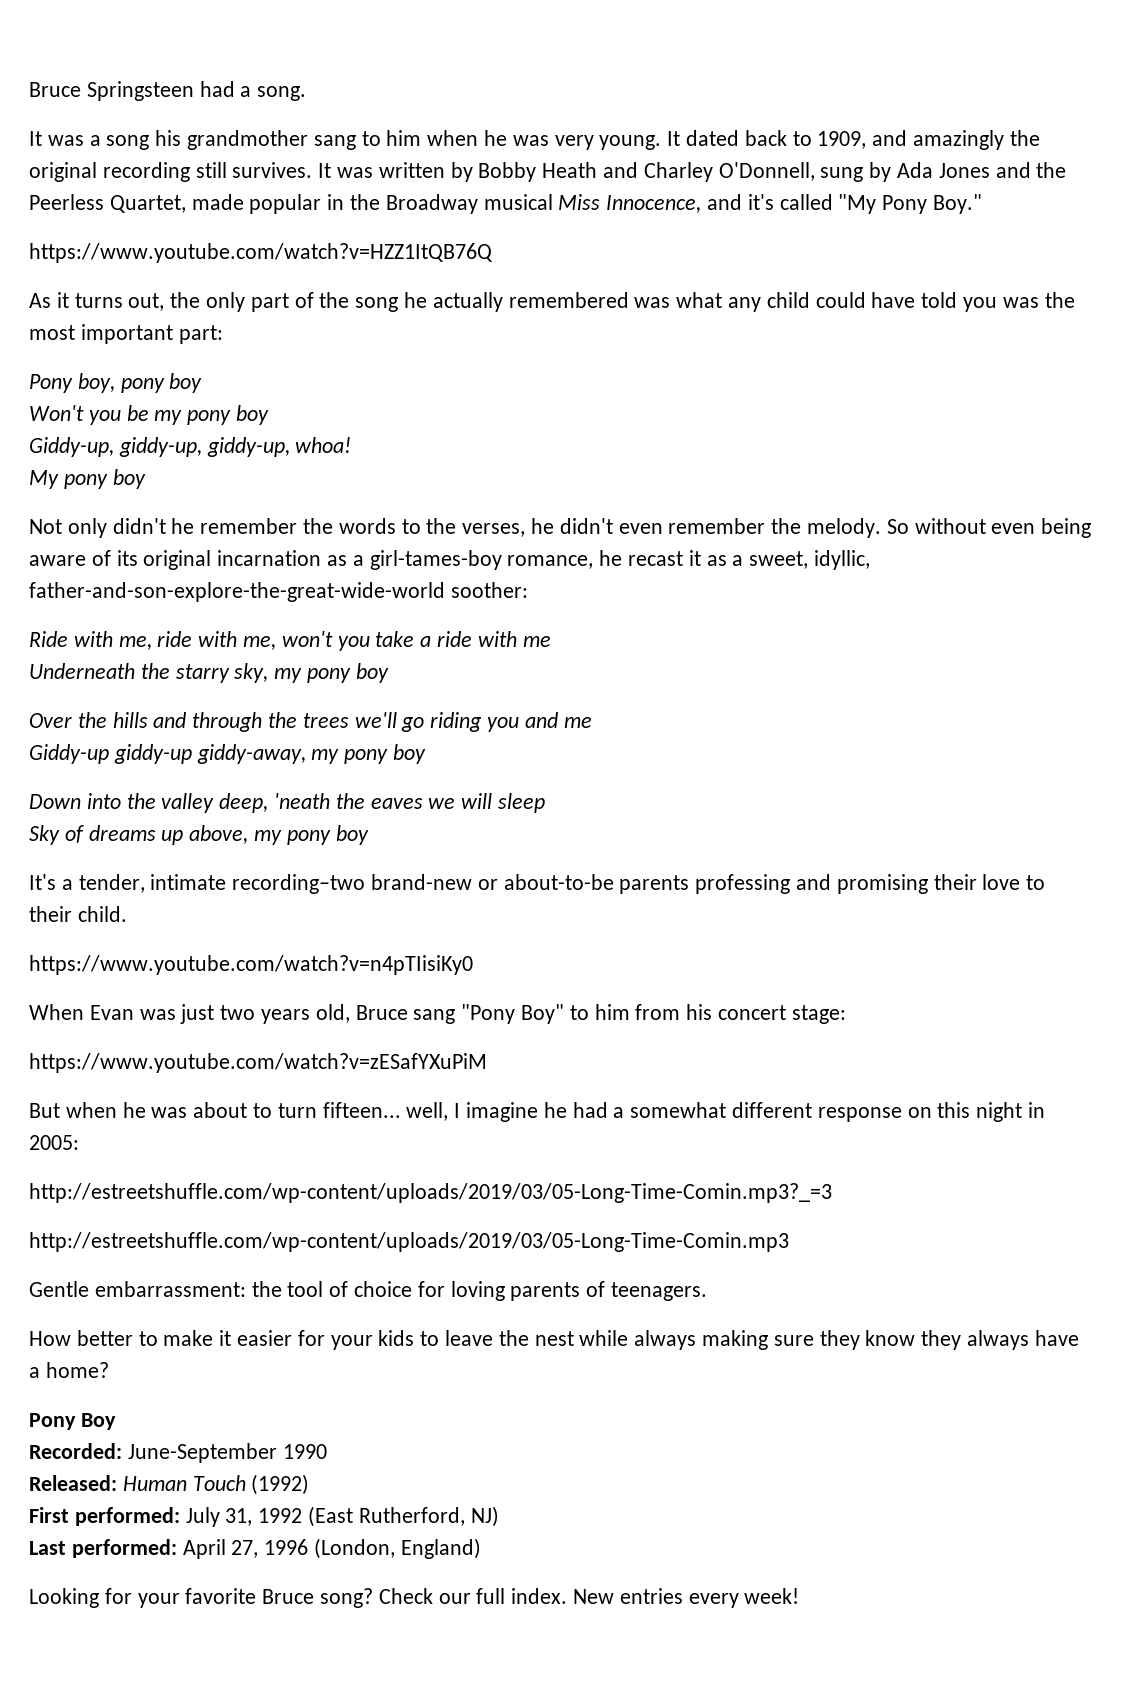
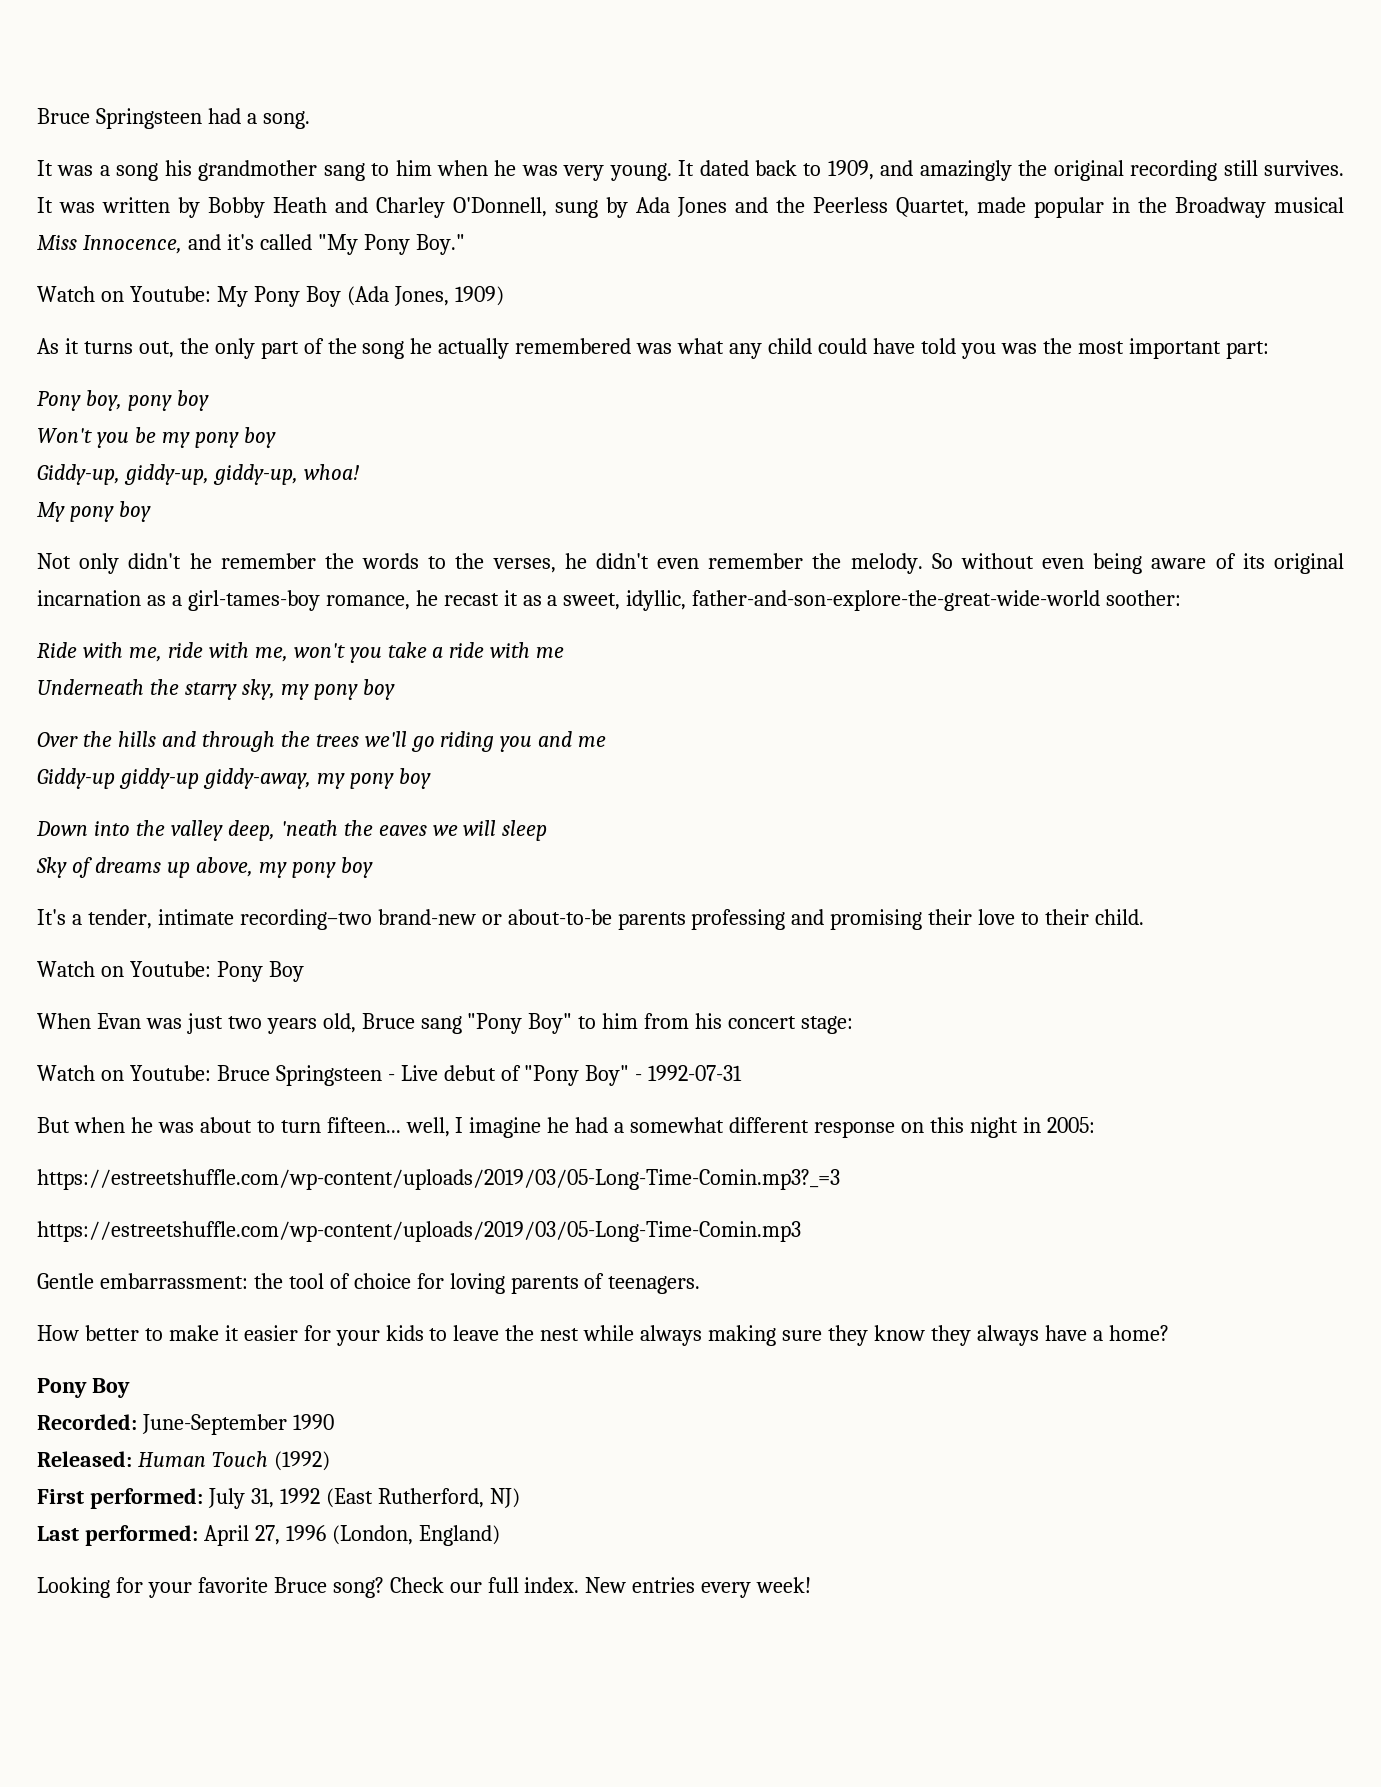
- https://www.youtube.com/watch?v=HZZ1ItQB76Q
+ Watch on Youtube: My Pony Boy (Ada Jones, 1909)
- https://www.youtube.com/watch?v=n4pTIisiKy0
+ Watch on Youtube: Pony Boy
- https://www.youtube.com/watch?v=zESafYXuPiM
+ Watch on Youtube: Bruce Springsteen - Live debut of "Pony Boy" - 1992-07-31
- http://estreetshuffle.com/wp-content/uploads/2019/03/05-Long-Time-Comin.mp3?_=3
- http://estreetshuffle.com/wp-content/uploads/2019/03/05-Long-Time-Comin.mp3
+ https://estreetshuffle.com/wp-content/uploads/2019/03/05-Long-Time-Comin.mp3?_=3
+ https://estreetshuffle.com/wp-content/uploads/2019/03/05-Long-Time-Comin.mp3

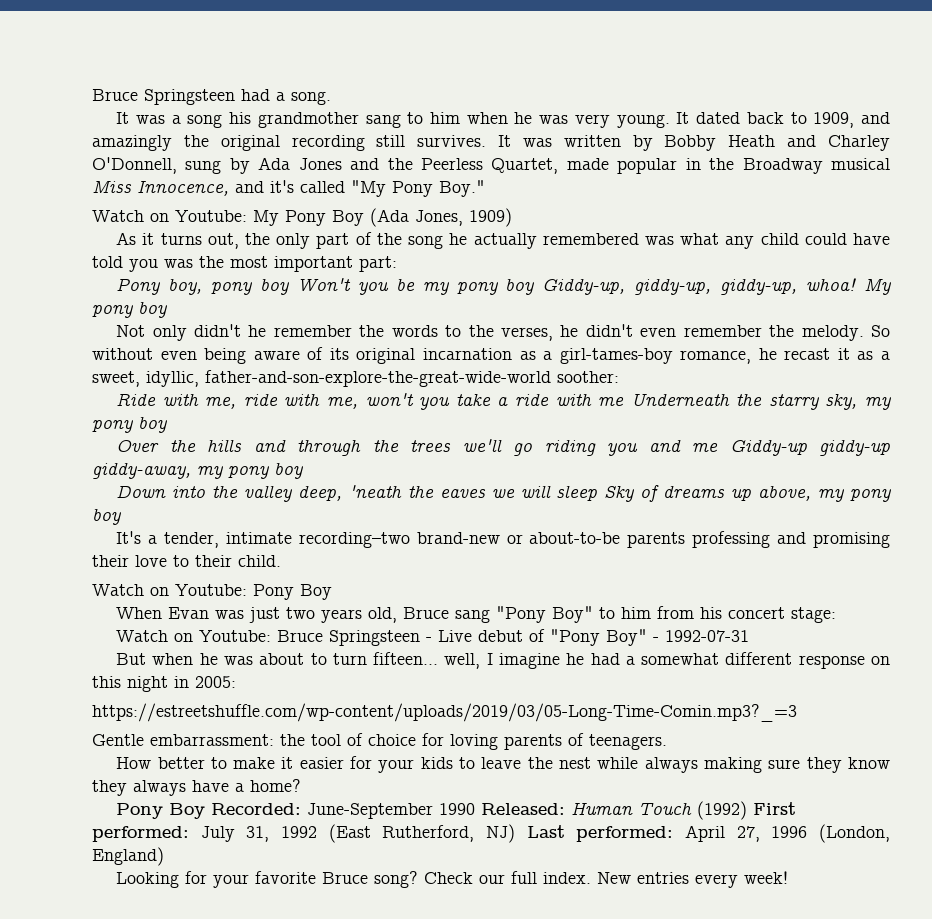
- Pony boy, pony boy
- Won't you be my pony boy
- Giddy-up, giddy-up, giddy-up, whoa!
- My pony boy
+ Pony boy, pony boy Won't you be my pony boy Giddy-up, giddy-up, giddy-up, whoa! My pony boy
- Ride with me, ride with me, won't you take a ride with me
- Underneath the starry sky, my pony boy
+ Ride with me, ride with me, won't you take a ride with me Underneath the starry sky, my pony boy
- Over the hills and through the trees we'll go riding you and me
- Giddy-up giddy-up giddy-away, my pony boy
+ Over the hills and through the trees we'll go riding you and me Giddy-up giddy-up giddy-away, my pony boy
- Down into the valley deep, 'neath the eaves we will sleep
- Sky of dreams up above, my pony boy
+ Down into the valley deep, 'neath the eaves we will sleep Sky of dreams up above, my pony boy
- https://estreetshuffle.com/wp-content/uploads/2019/03/05-Long-Time-Comin.mp3
  How better to make it easier for your kids to leave the nest while always making sure they know they always have a home?
- Pony Boy
- Recorded: June-September 1990
- Released: Human Touch (1992)
- First performed: July 31, 1992 (East Rutherford, NJ)
- Last performed: April 27, 1996 (London, England)
+ Pony Boy Recorded: June-September 1990 Released: Human Touch (1992) First performed: July 31, 1992 (East Rutherford, NJ) Last performed: April 27, 1996 (London, England)

